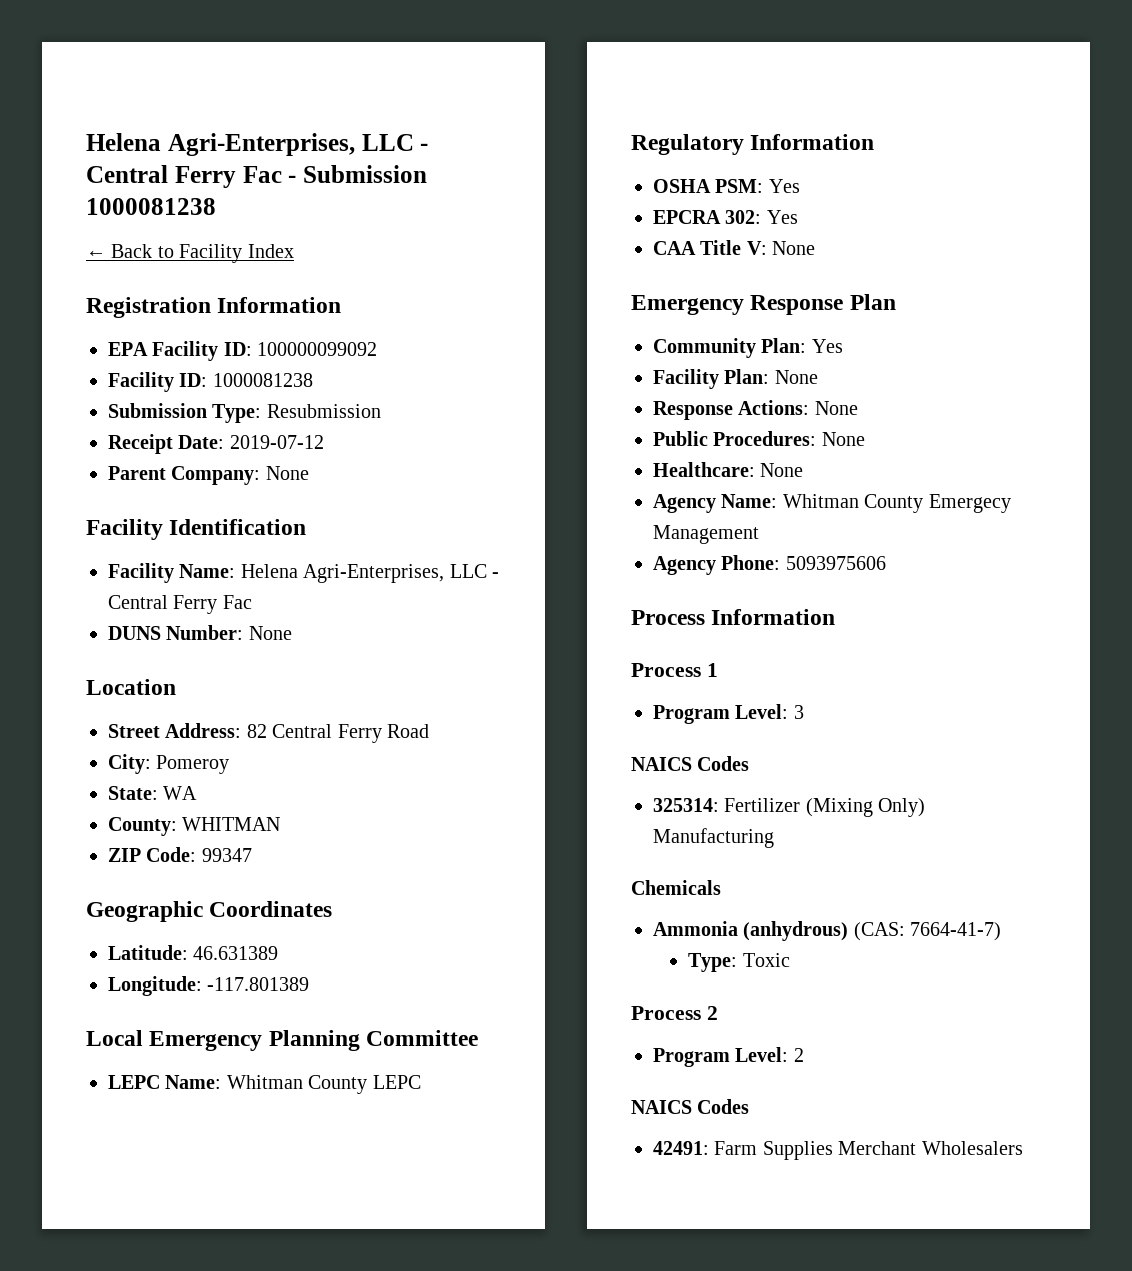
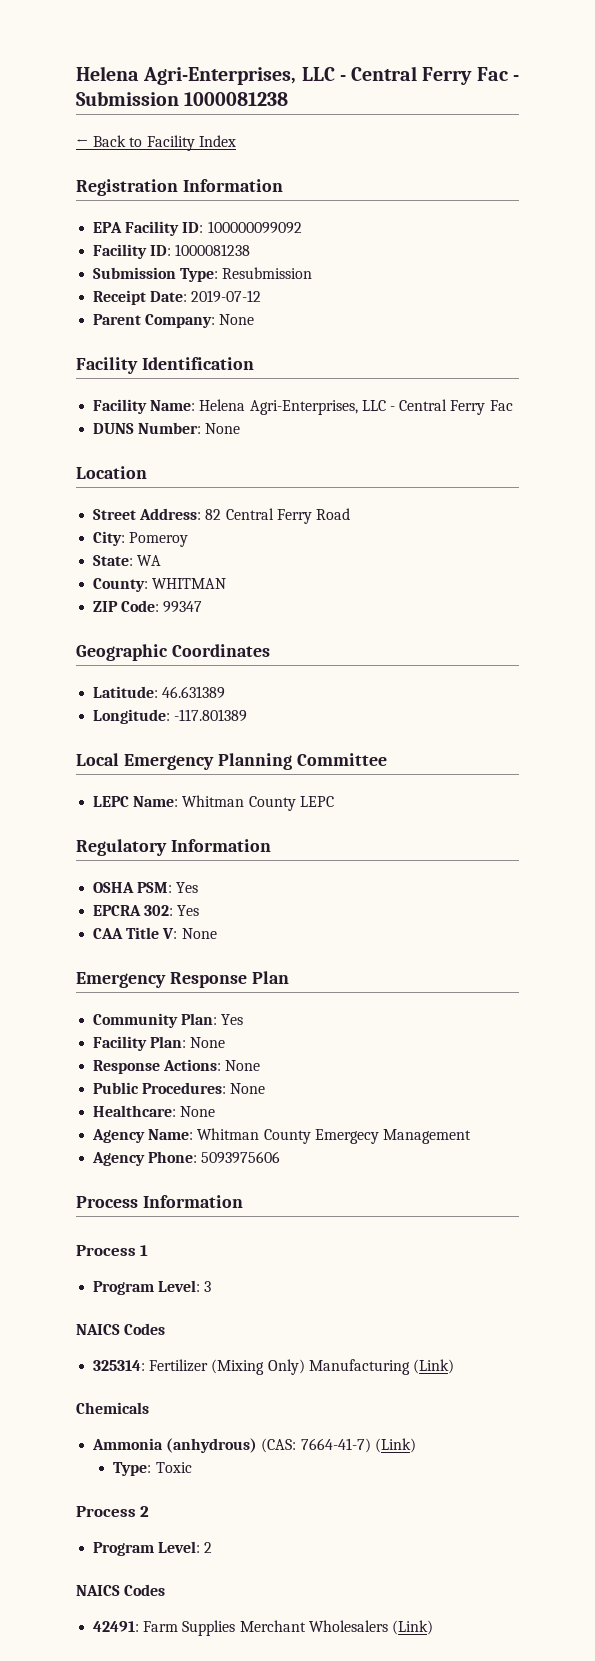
- 325314: Fertilizer (Mixing Only) Manufacturing
+ 325314: Fertilizer (Mixing Only) Manufacturing (Link)
- Ammonia (anhydrous) (CAS: 7664-41-7)
+ Ammonia (anhydrous) (CAS: 7664-41-7) (Link)
- 42491: Farm Supplies Merchant Wholesalers
+ 42491: Farm Supplies Merchant Wholesalers (Link)

